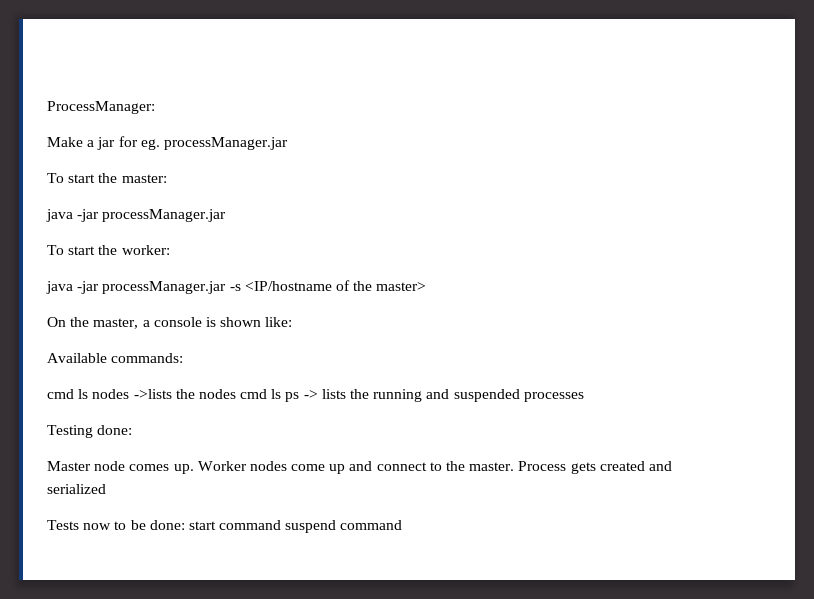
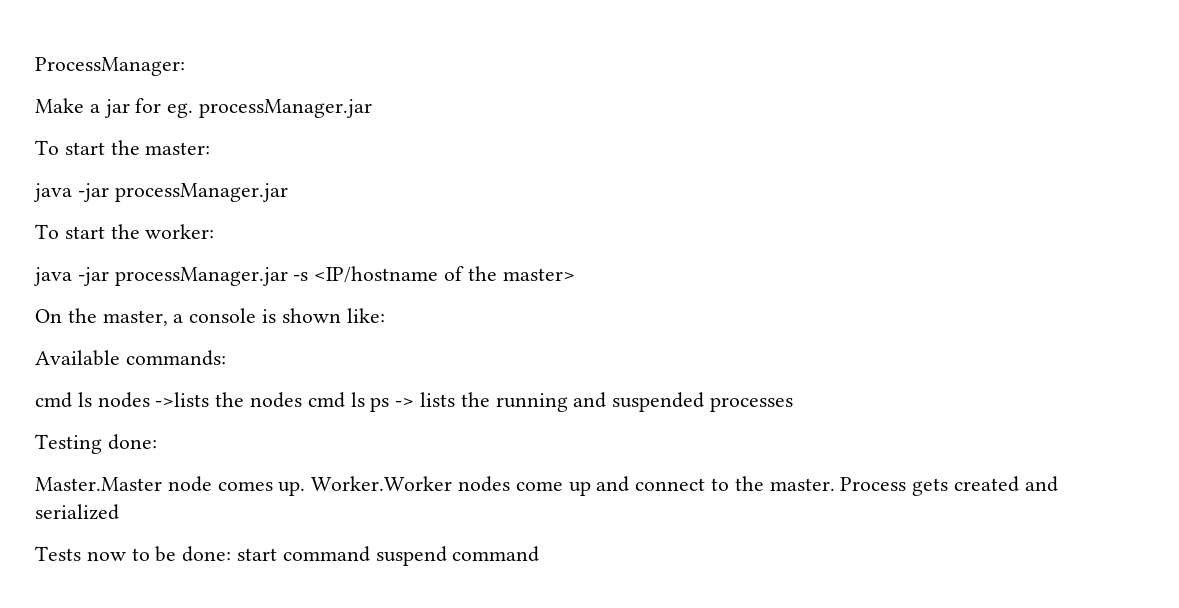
- Master node comes up.
+ Master.Master node comes up.
- Worker nodes come up and connect to the master.
+ Worker.Worker nodes come up and connect to the master.

